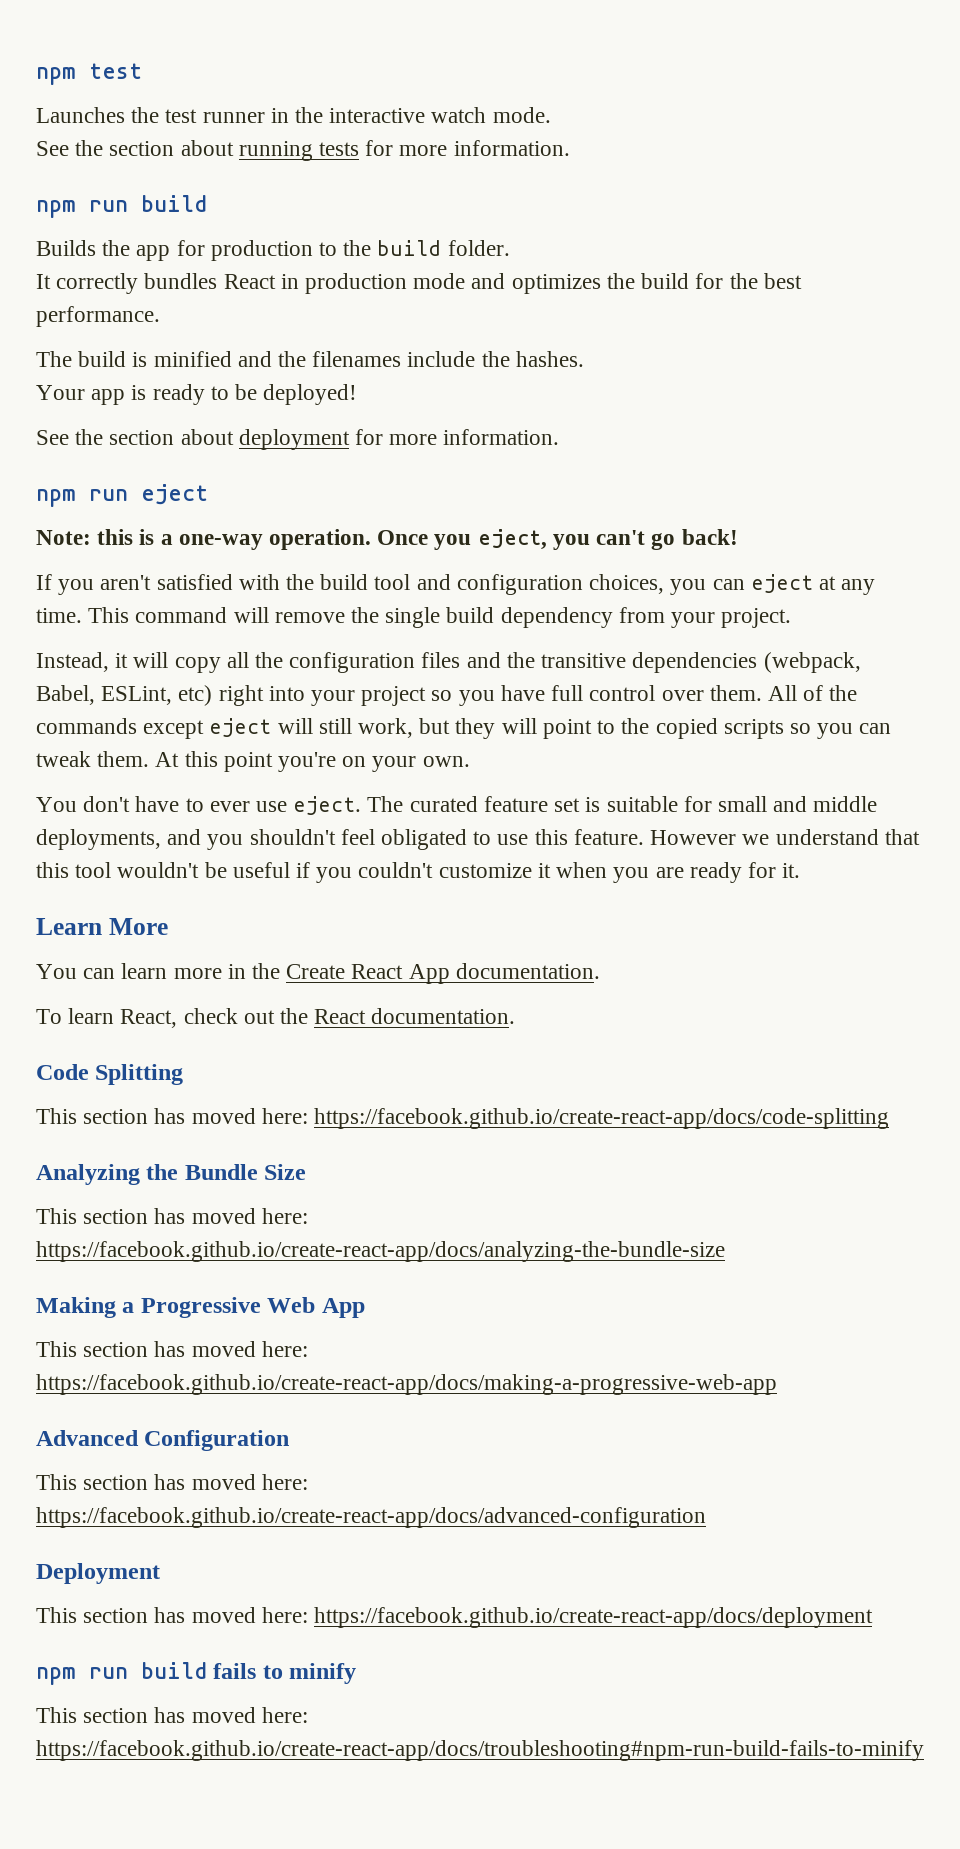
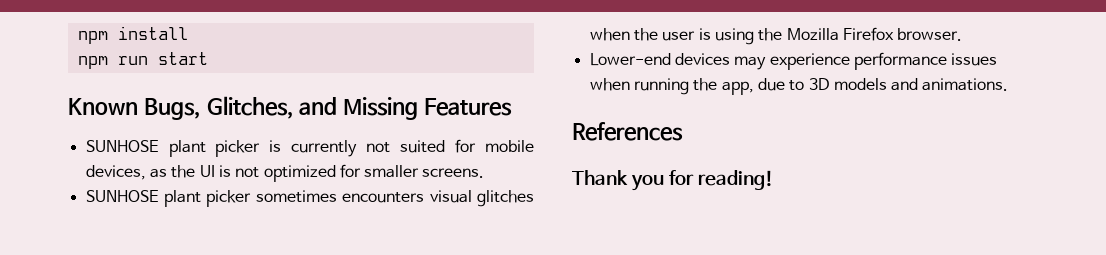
- npm test
- Launches the test runner in the interactive watch mode.
- See the section about running tests for more information.
- npm run build
- Builds the app for production to the build folder.
- It correctly bundles React in production mode and optimizes the build for the best performance.
- The build is minified and the filenames include the hashes.
- Your app is ready to be deployed!
- See the section about deployment for more information.
- npm run eject
- Note: this is a one-way operation. Once you eject, you can't go back!
- If you aren't satisfied with the build tool and configuration choices, you can eject at any time. This command will remove the single build dependency from your project.
- Instead, it will copy all the configuration files and the transitive dependencies (webpack, Babel, ESLint, etc) right into your project so you have full control over them. All of the commands except eject will still work, but they will point to the copied scripts so you can tweak them. At this point you're on your own.
- You don't have to ever use eject. The curated feature set is suitable for small and middle deployments, and you shouldn't feel obligated to use this feature. However we understand that this tool wouldn't be useful if you couldn't customize it when you are ready for it.
- Learn More
- You can learn more in the Create React App documentation.
- To learn React, check out the React documentation.
- Code Splitting
- This section has moved here: https://facebook.github.io/create-react-app/docs/code-splitting
- Analyzing the Bundle Size
- This section has moved here: https://facebook.github.io/create-react-app/docs/analyzing-the-bundle-size
- Making a Progressive Web App
- This section has moved here: https://facebook.github.io/create-react-app/docs/making-a-progressive-web-app
- Advanced Configuration
- This section has moved here: https://facebook.github.io/create-react-app/docs/advanced-configuration
- Deployment
- This section has moved here: https://facebook.github.io/create-react-app/docs/deployment
- npm run build fails to minify
- This section has moved here: https://facebook.github.io/create-react-app/docs/troubleshooting#npm-run-build-fails-to-minify
+ npm install
+ npm run start
+ Known Bugs, Glitches, and Missing Features
+ SUNHOSE plant picker is currently not suited for mobile devices, as the UI is not optimized for smaller screens.
+ SUNHOSE plant picker sometimes encounters visual glitches when the user is using the Mozilla Firefox browser.
+ Lower-end devices may experience performance issues when running the app, due to 3D models and animations.
+ References
+ Thank you for reading!

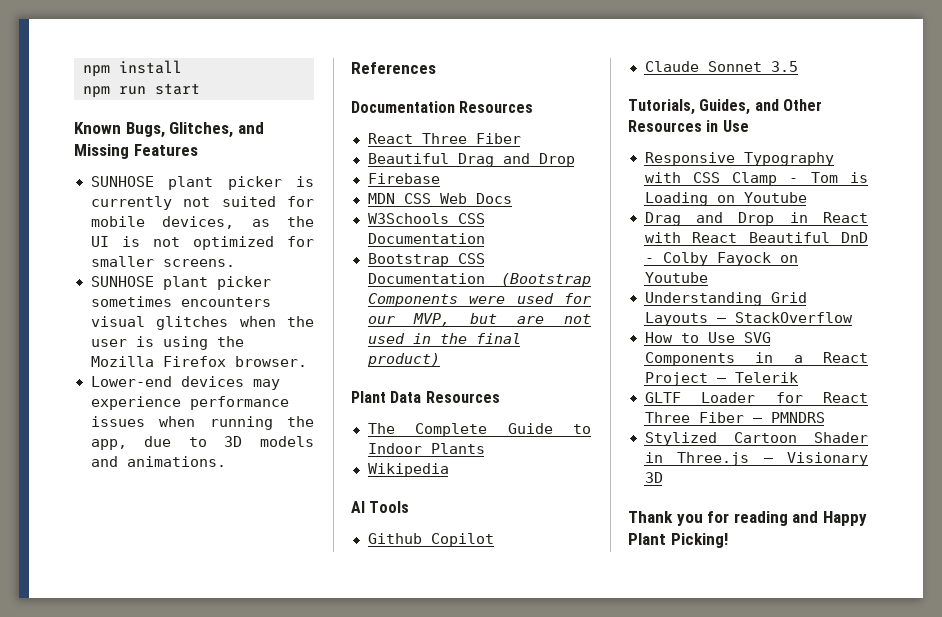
- Thank you for reading!
+ Documentation Resources
+ React Three Fiber
+ Beautiful Drag and Drop
+ Firebase
+ MDN CSS Web Docs
+ W3Schools CSS Documentation
+ Bootstrap CSS Documentation (Bootstrap Components were used for our MVP, but are not used in the final product)
+ Plant Data Resources
+ The Complete Guide to Indoor Plants
+ Wikipedia
+ AI Tools
+ Github Copilot
+ Claude Sonnet 3.5
+ Tutorials, Guides, and Other Resources in Use
+ Responsive Typography with CSS Clamp - Tom is Loading on Youtube
+ Drag and Drop in React with React Beautiful DnD - Colby Fayock on Youtube
+ Understanding Grid Layouts — StackOverflow
+ How to Use SVG Components in a React Project — Telerik
+ GLTF Loader for React Three Fiber — PMNDRS
+ Stylized Cartoon Shader in Three.js — Visionary 3D
+ Thank you for reading and Happy Plant Picking!

